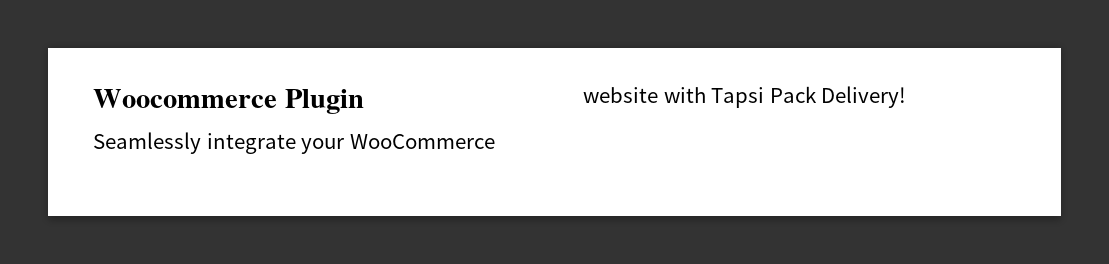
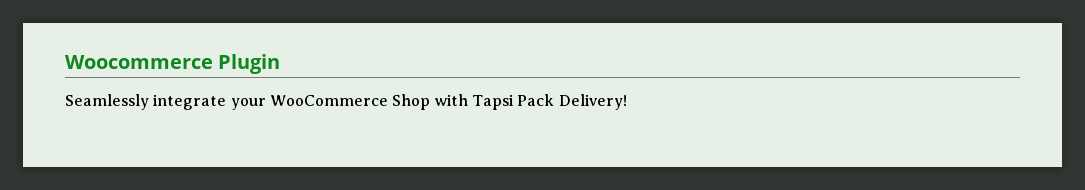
- Seamlessly integrate your WooCommerce website with Tapsi Pack Delivery!
+ Seamlessly integrate your WooCommerce Shop with Tapsi Pack Delivery!

